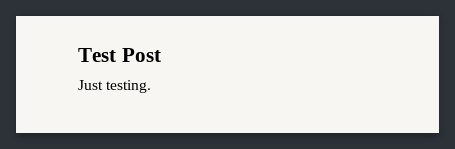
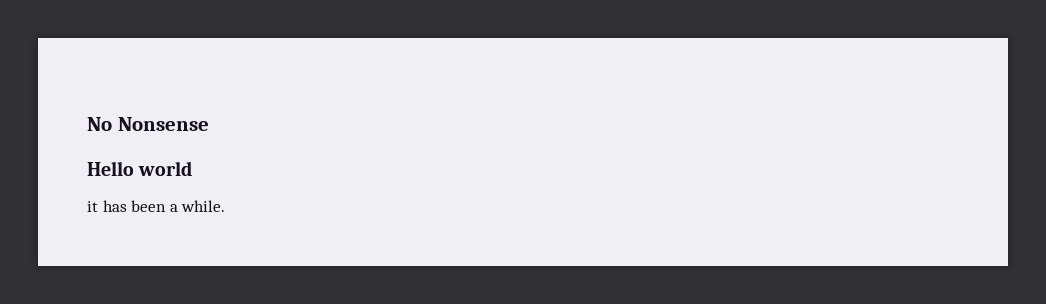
- Test Post
- Just testing.
+ No Nonsense
+ Hello world
+ it has been a while.

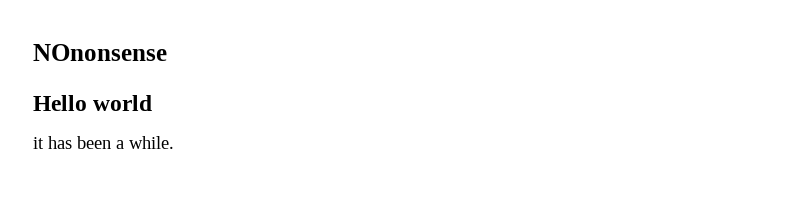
- No Nonsense
+ NOnonsense

